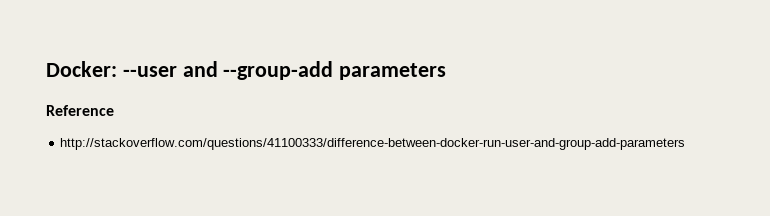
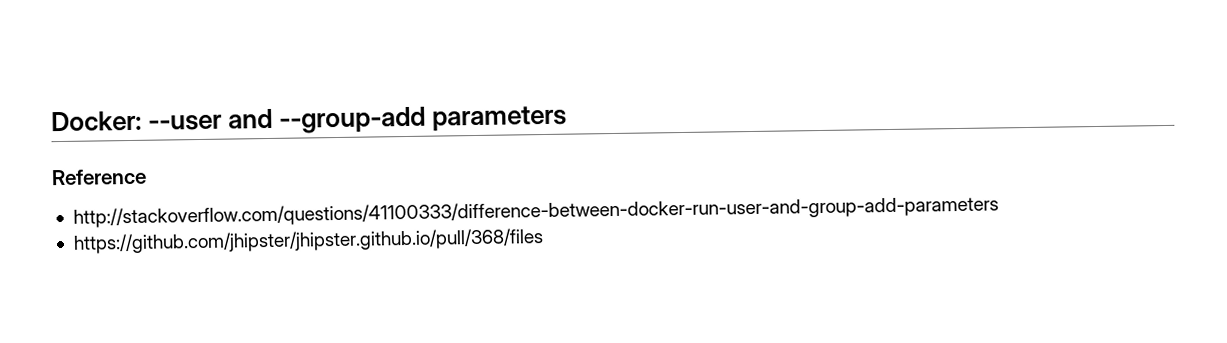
+ https://github.com/jhipster/jhipster.github.io/pull/368/files

